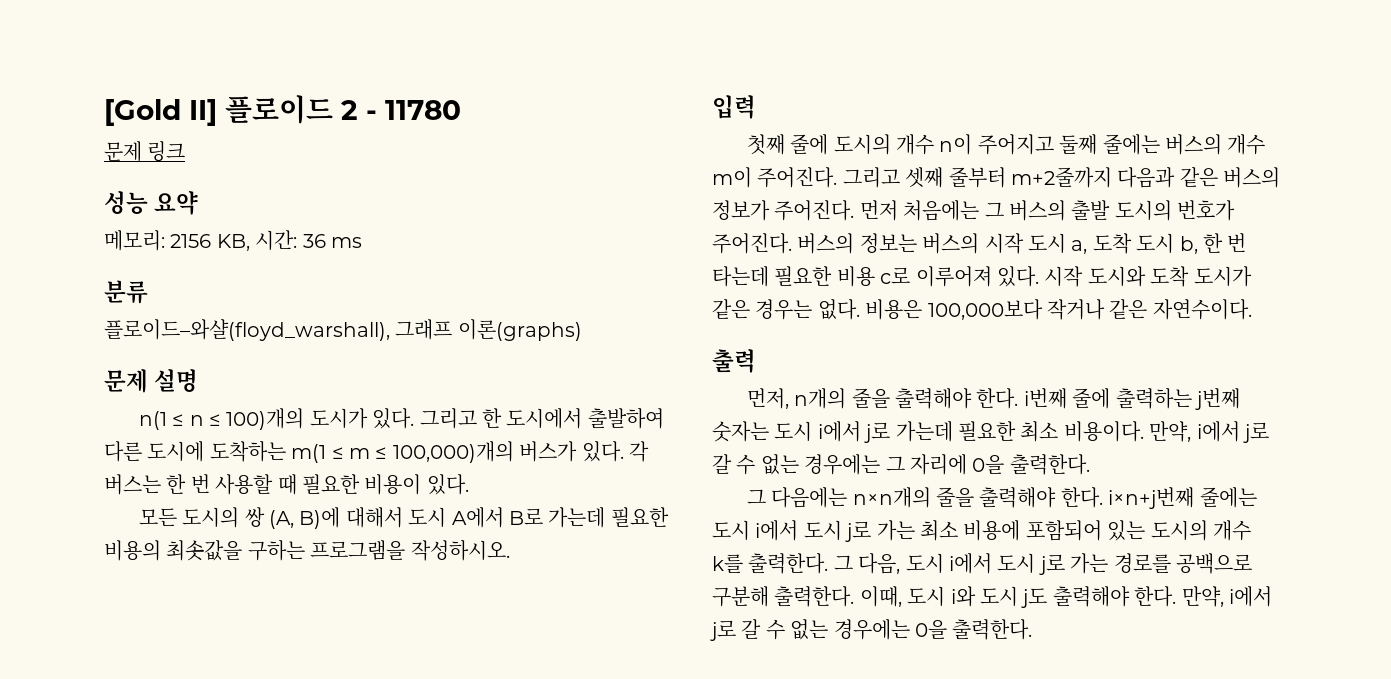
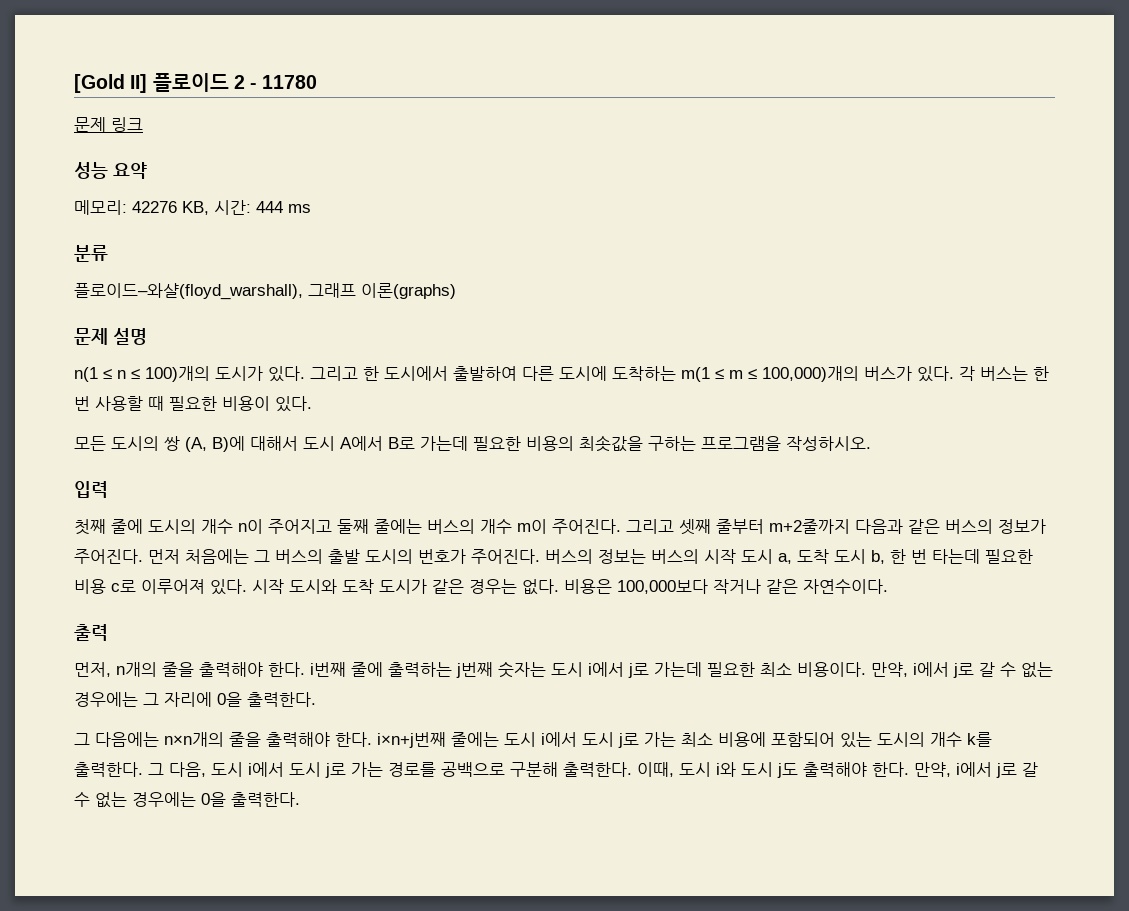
- 메모리: 2156 KB, 시간: 36 ms
+ 메모리: 42276 KB, 시간: 444 ms

